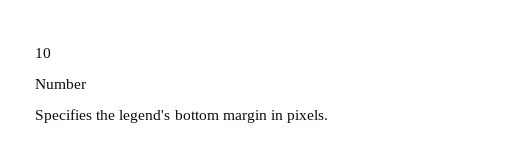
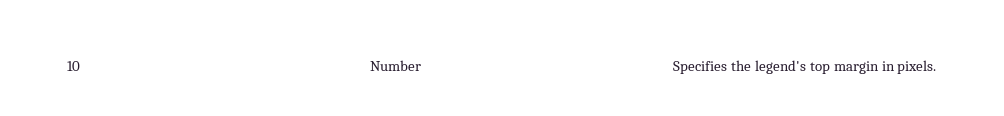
- Specifies the legend's bottom margin in pixels.
+ Specifies the legend's top margin in pixels.

